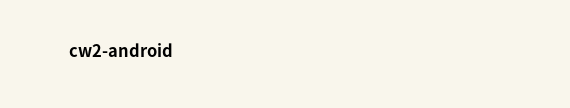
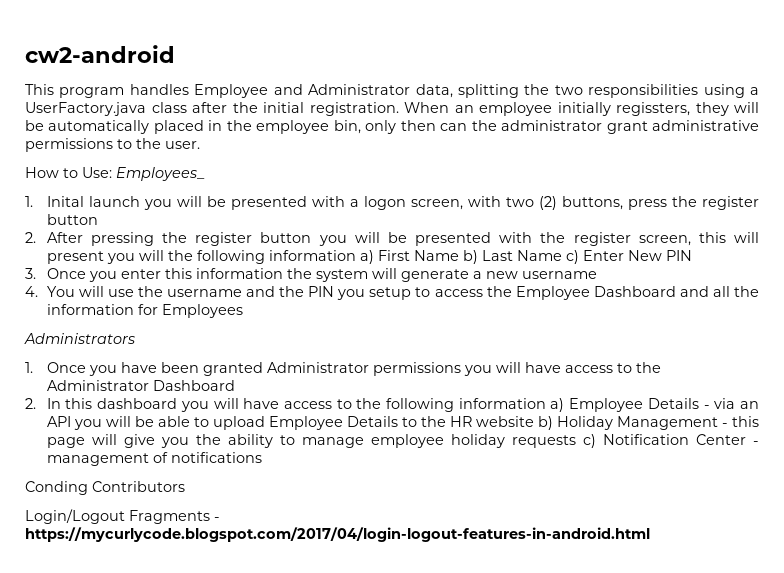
+ This program handles Employee and Administrator data, splitting the two responsibilities using a UserFactory.java class after the initial registration. When an employee initially regissters, they will be automatically placed in the employee bin, only then can the administrator grant administrative permissions to the user.
+ How to Use: Employees_
+ 1. Inital launch you will be presented with a logon screen, with two (2) buttons, press the register button
+ 2. After pressing the register button you will be presented with the register screen, this will present you will the following information a) First Name b) Last Name c) Enter New PIN
+ 3. Once you enter this information the system will generate a new username
+ 4. You will use the username and the PIN you setup to access the Employee Dashboard and all the information for Employees
+ Administrators
+ 1. Once you have been granted Administrator permissions you will have access to the Administrator Dashboard
+ 2. In this dashboard you will have access to the following information a) Employee Details - via an API you will be able to upload Employee Details to the HR website b) Holiday Management - this page will give you the ability to manage employee holiday requests c) Notification Center - management of notifications
+ Conding Contributors
+ Login/Logout Fragments - https://mycurlycode.blogspot.com/2017/04/login-logout-features-in-android.html

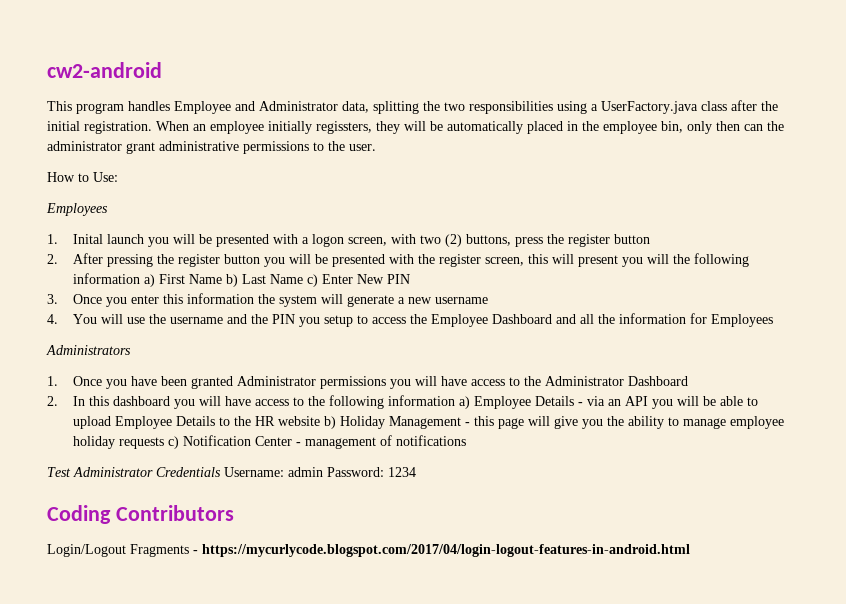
- How to Use: Employees_
+ How to Use:
+ Employees
- Conding Contributors
+ Test Administrator Credentials Username: admin Password: 1234
+ Coding Contributors

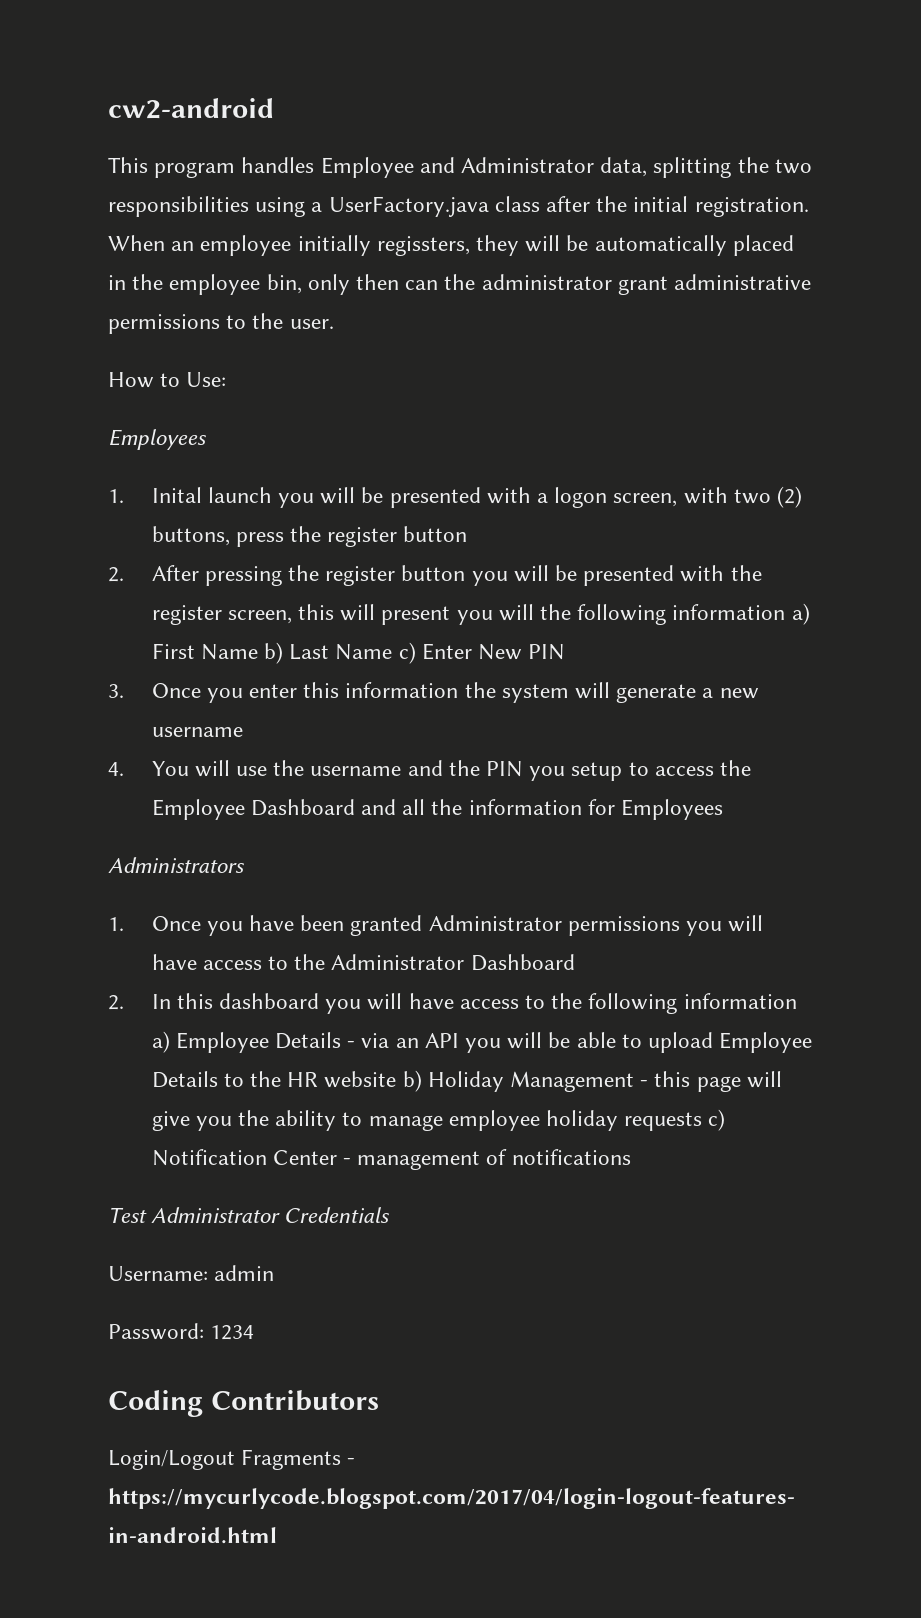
- Test Administrator Credentials Username: admin Password: 1234
+ Test Administrator Credentials
+ Username: admin
+ Password: 1234

